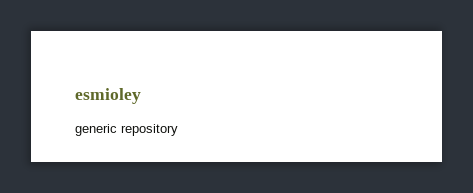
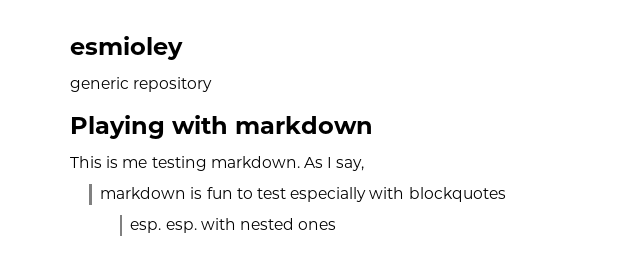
+ Playing with markdown
+ This is me testing markdown. As I say,
+ markdown is fun to test especially with blockquotes
+ esp. esp. with nested ones

